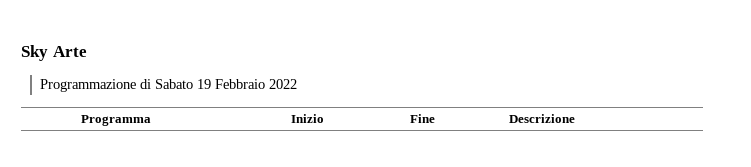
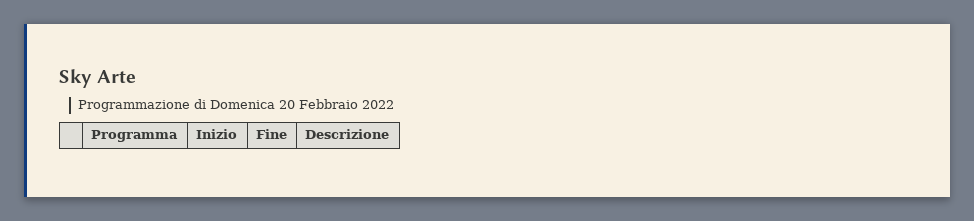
- Programmazione di Sabato 19 Febbraio 2022
+ Programmazione di Domenica 20 Febbraio 2022

